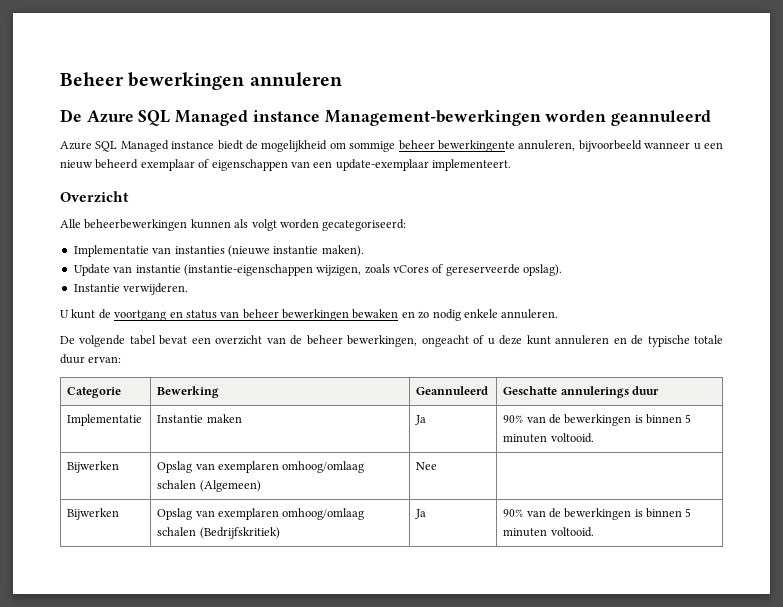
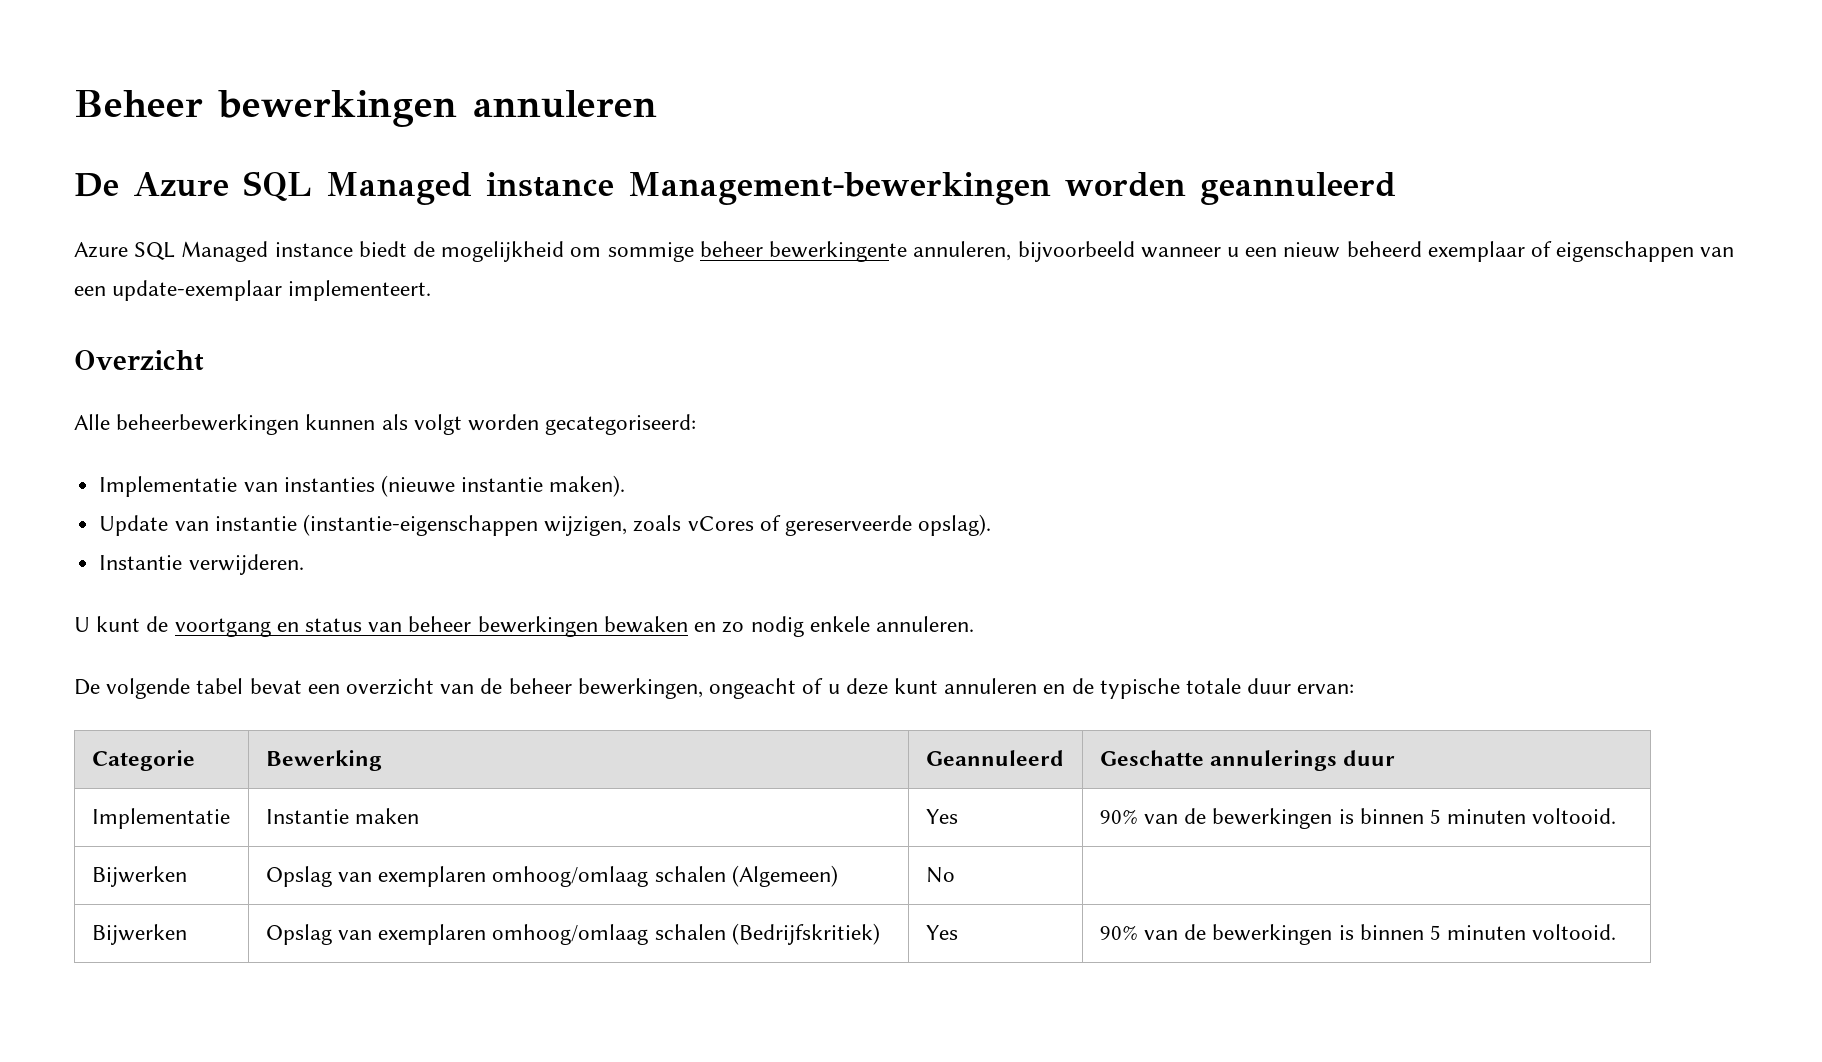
- Implementatie | Instantie maken | Ja | 90% van de bewerkingen is binnen 5 minuten voltooid.
+ Implementatie | Instantie maken | Yes | 90% van de bewerkingen is binnen 5 minuten voltooid.
- Bijwerken | Opslag van exemplaren omhoog/omlaag schalen (Algemeen) | Nee |
+ Bijwerken | Opslag van exemplaren omhoog/omlaag schalen (Algemeen) | No |
- Bijwerken | Opslag van exemplaren omhoog/omlaag schalen (Bedrijfskritiek) | Ja | 90% van de bewerkingen is binnen 5 minuten voltooid.
+ Bijwerken | Opslag van exemplaren omhoog/omlaag schalen (Bedrijfskritiek) | Yes | 90% van de bewerkingen is binnen 5 minuten voltooid.

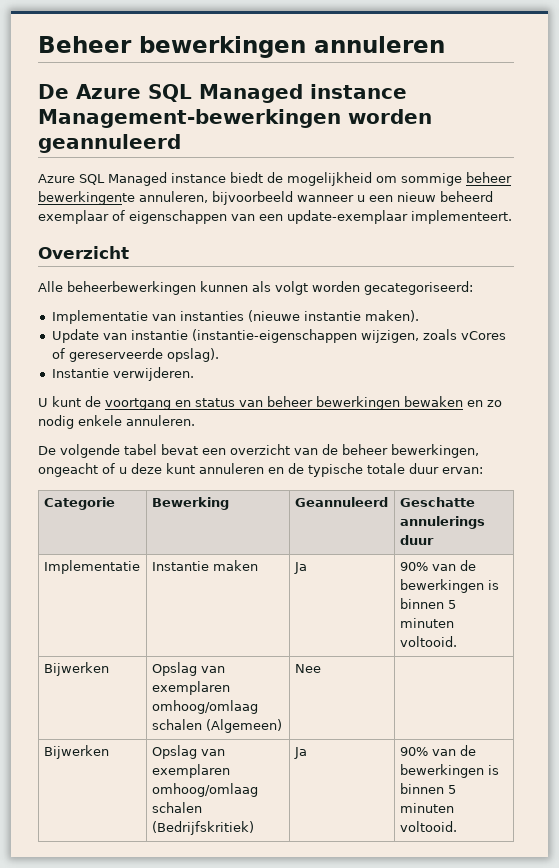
- Implementatie | Instantie maken | Yes | 90% van de bewerkingen is binnen 5 minuten voltooid.
+ Implementatie | Instantie maken | Ja | 90% van de bewerkingen is binnen 5 minuten voltooid.
- Bijwerken | Opslag van exemplaren omhoog/omlaag schalen (Algemeen) | No |
+ Bijwerken | Opslag van exemplaren omhoog/omlaag schalen (Algemeen) | Nee |
- Bijwerken | Opslag van exemplaren omhoog/omlaag schalen (Bedrijfskritiek) | Yes | 90% van de bewerkingen is binnen 5 minuten voltooid.
+ Bijwerken | Opslag van exemplaren omhoog/omlaag schalen (Bedrijfskritiek) | Ja | 90% van de bewerkingen is binnen 5 minuten voltooid.

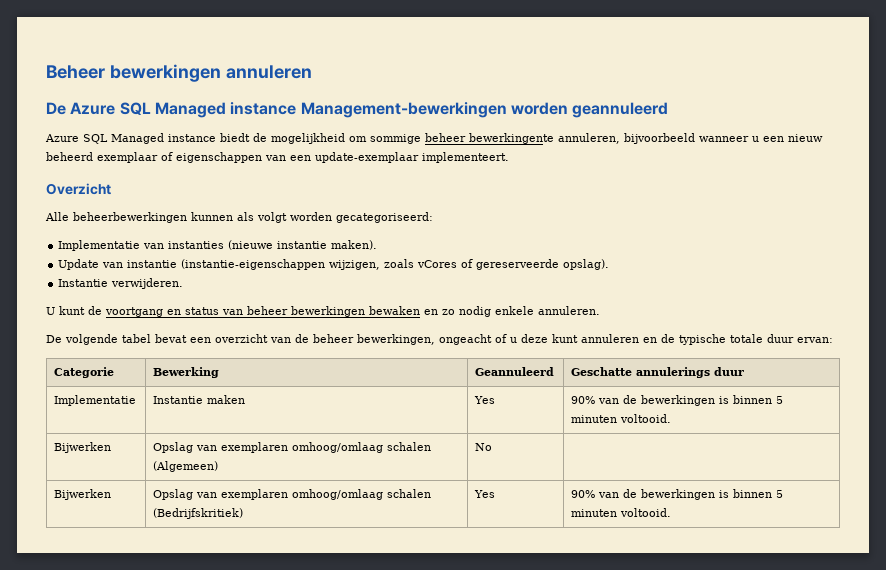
- Implementatie | Instantie maken | Ja | 90% van de bewerkingen is binnen 5 minuten voltooid.
+ Implementatie | Instantie maken | Yes | 90% van de bewerkingen is binnen 5 minuten voltooid.
- Bijwerken | Opslag van exemplaren omhoog/omlaag schalen (Algemeen) | Nee |
+ Bijwerken | Opslag van exemplaren omhoog/omlaag schalen (Algemeen) | No |
- Bijwerken | Opslag van exemplaren omhoog/omlaag schalen (Bedrijfskritiek) | Ja | 90% van de bewerkingen is binnen 5 minuten voltooid.
+ Bijwerken | Opslag van exemplaren omhoog/omlaag schalen (Bedrijfskritiek) | Yes | 90% van de bewerkingen is binnen 5 minuten voltooid.

